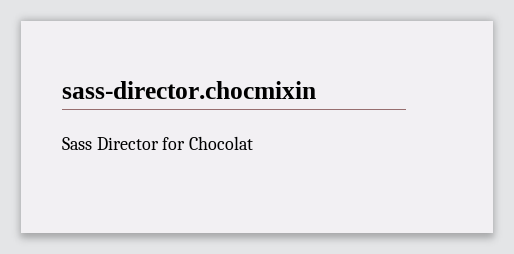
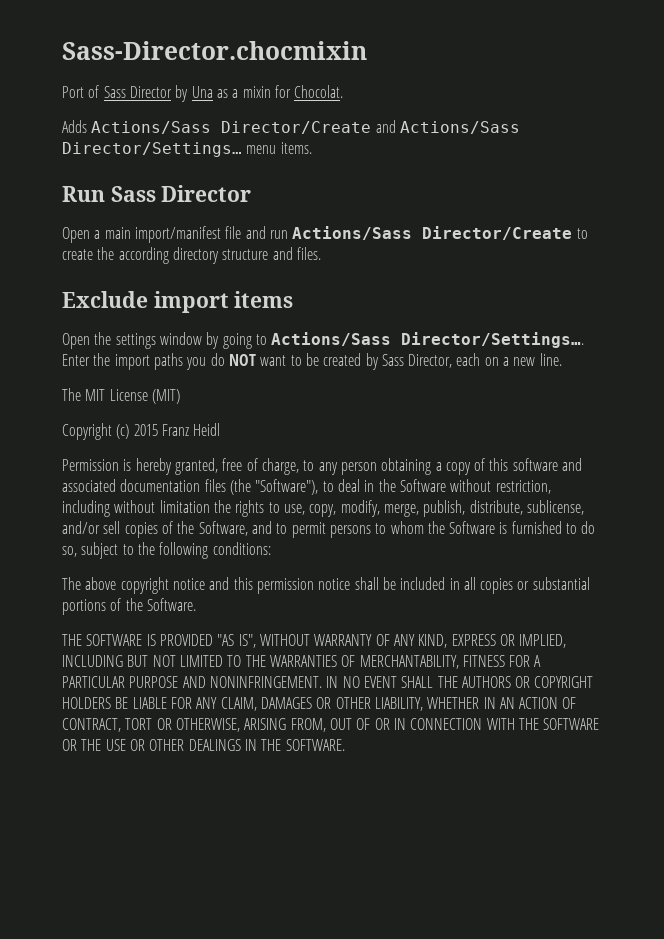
- sass-director.chocmixin
- Sass Director for Chocolat
+ Sass-Director.chocmixin
+ Port of Sass Director by Una as a mixin for Chocolat.
+ Adds Actions/Sass Director/Create and Actions/Sass Director/Settings… menu items.
+ Run Sass Director
+ Open a main import/manifest file and run Actions/Sass Director/Create to create the according directory structure and files.
+ Exclude import items
+ Open the settings window by going to Actions/Sass Director/Settings…. Enter the import paths you do NOT want to be created by Sass Director, each on a new line.
+ The MIT License (MIT)
+ Copyright (c) 2015 Franz Heidl
+ Permission is hereby granted, free of charge, to any person obtaining a copy of this software and associated documentation files (the "Software"), to deal in the Software without restriction, including without limitation the rights to use, copy, modify, merge, publish, distribute, sublicense, and/or sell copies of the Software, and to permit persons to whom the Software is furnished to do so, subject to the following conditions:
+ The above copyright notice and this permission notice shall be included in all copies or substantial portions of the Software.
+ THE SOFTWARE IS PROVIDED "AS IS", WITHOUT WARRANTY OF ANY KIND, EXPRESS OR IMPLIED, INCLUDING BUT NOT LIMITED TO THE WARRANTIES OF MERCHANTABILITY, FITNESS FOR A PARTICULAR PURPOSE AND NONINFRINGEMENT. IN NO EVENT SHALL THE AUTHORS OR COPYRIGHT HOLDERS BE LIABLE FOR ANY CLAIM, DAMAGES OR OTHER LIABILITY, WHETHER IN AN ACTION OF CONTRACT, TORT OR OTHERWISE, ARISING FROM, OUT OF OR IN CONNECTION WITH THE SOFTWARE OR THE USE OR OTHER DEALINGS IN THE SOFTWARE.

